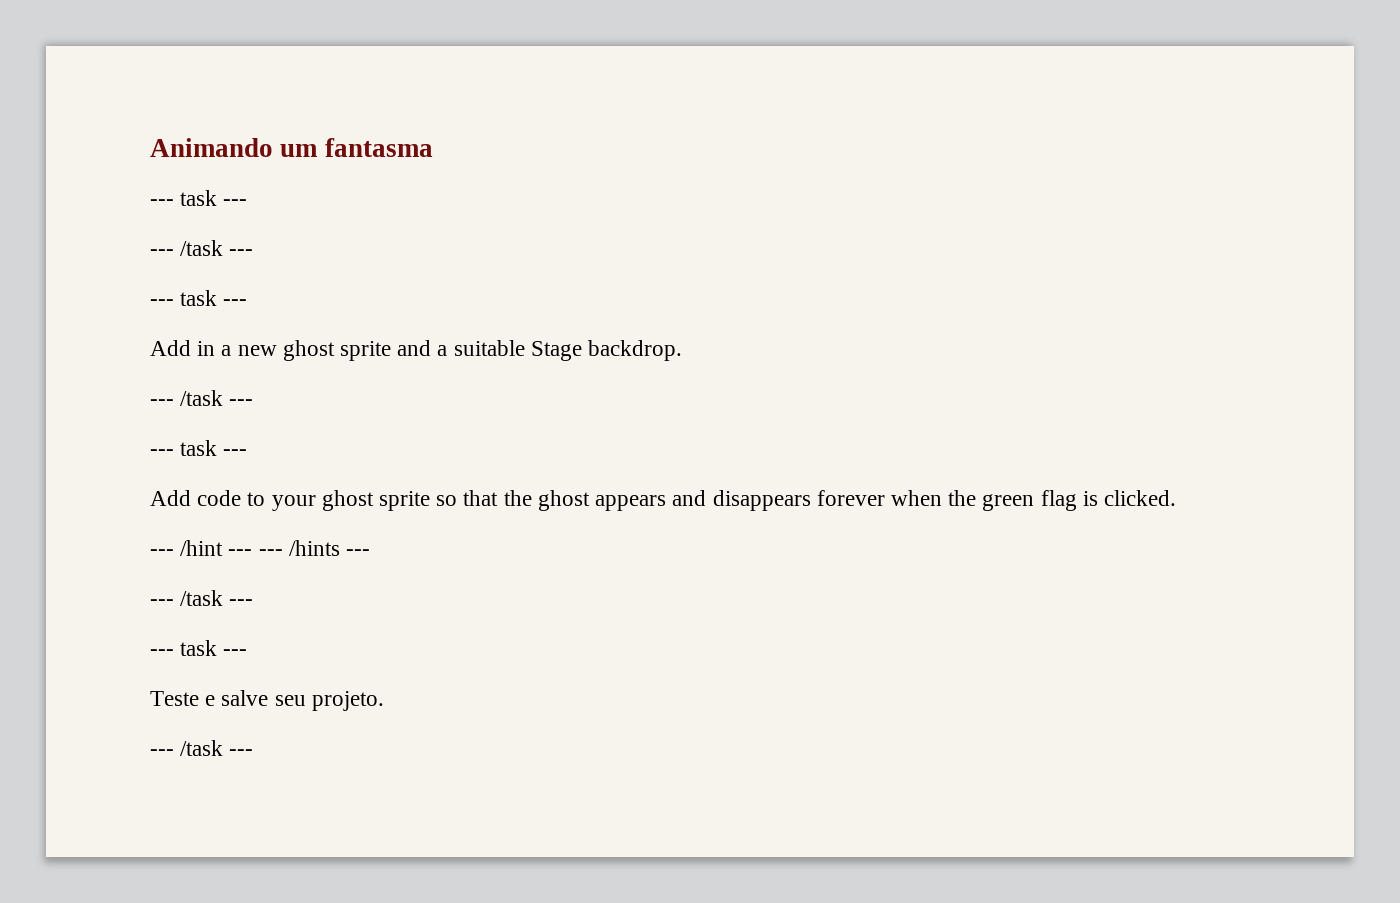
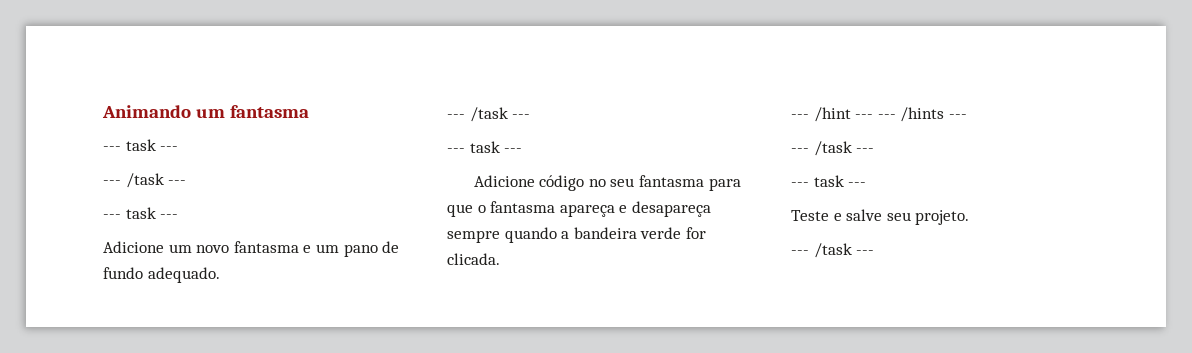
- Add in a new ghost sprite and a suitable Stage backdrop.
+ Adicione um novo fantasma e um pano de fundo adequado.
  --- /task ---
  --- task ---
- Add code to your ghost sprite so that the ghost appears and disappears forever when the green flag is clicked.
+ Adicione código no seu fantasma para que o fantasma apareça e desapareça sempre quando a bandeira verde for clicada.

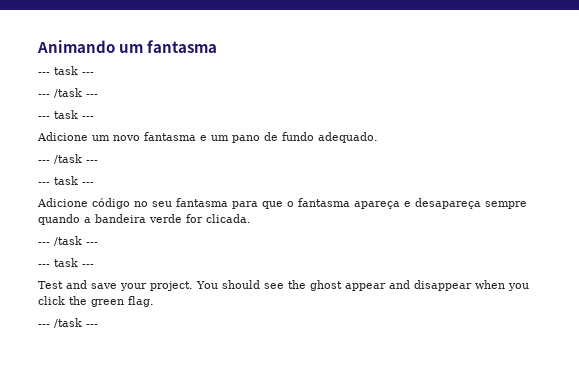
  Adicione código no seu fantasma para que o fantasma apareça e desapareça sempre quando a bandeira verde for clicada.
- --- /hint --- --- /hints ---
  --- /task ---
  --- task ---
- Teste e salve seu projeto.
+ Test and save your project. You should see the ghost appear and disappear when you click the green flag.

